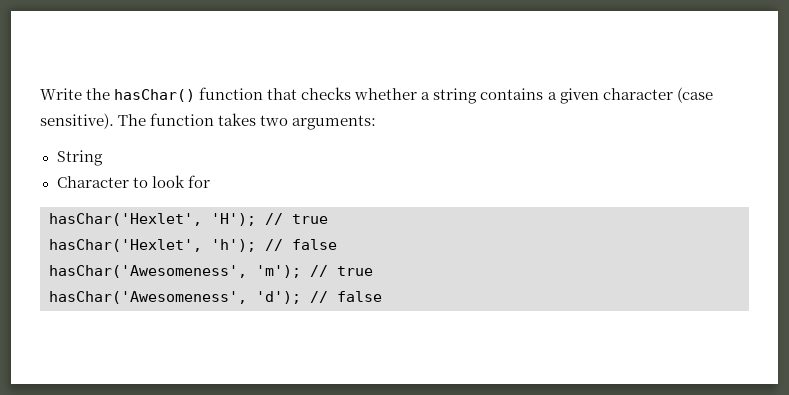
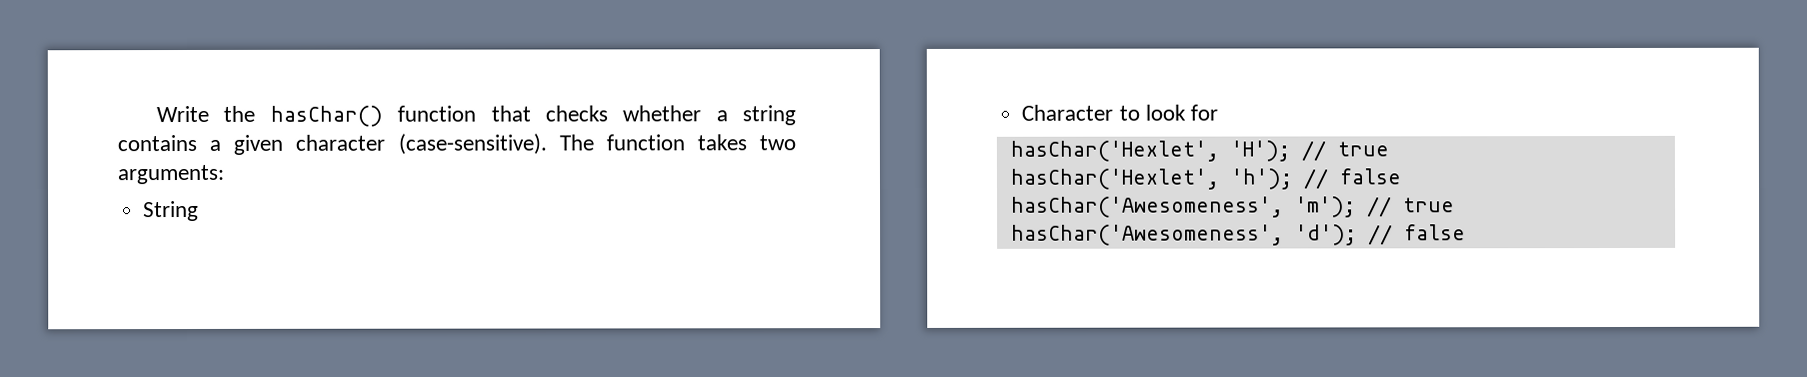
- Write the hasChar() function that checks whether a string contains a given character (case sensitive).
+ Write the hasChar() function that checks whether a string contains a given character (case-sensitive).

